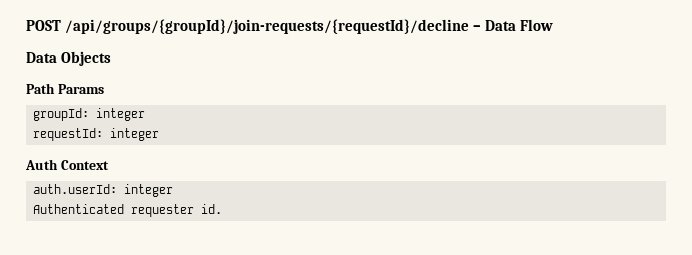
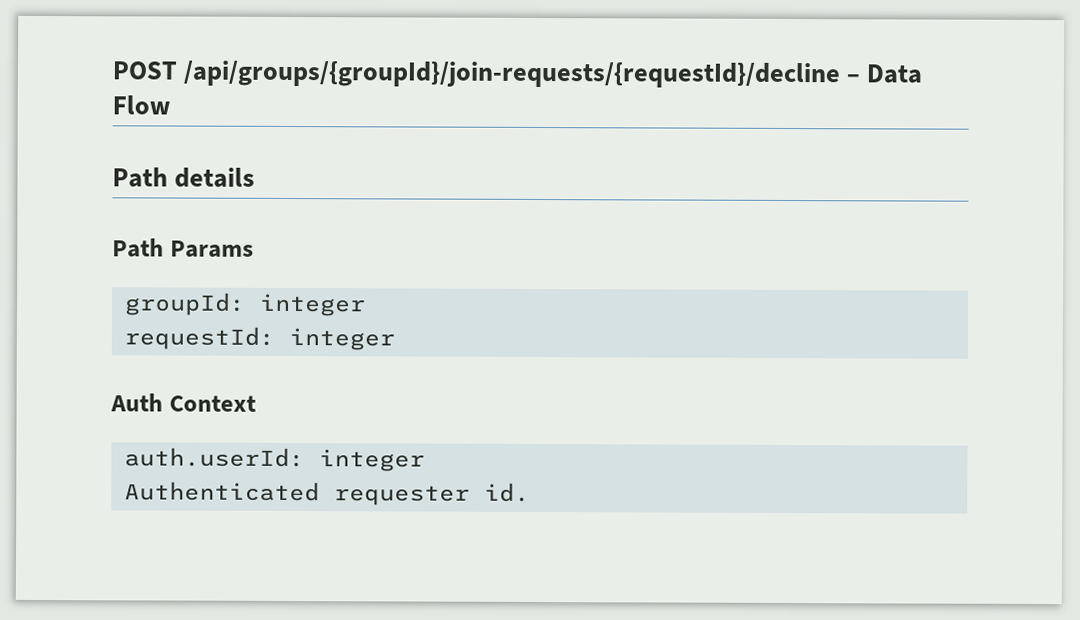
- Data Objects
+ Path details

